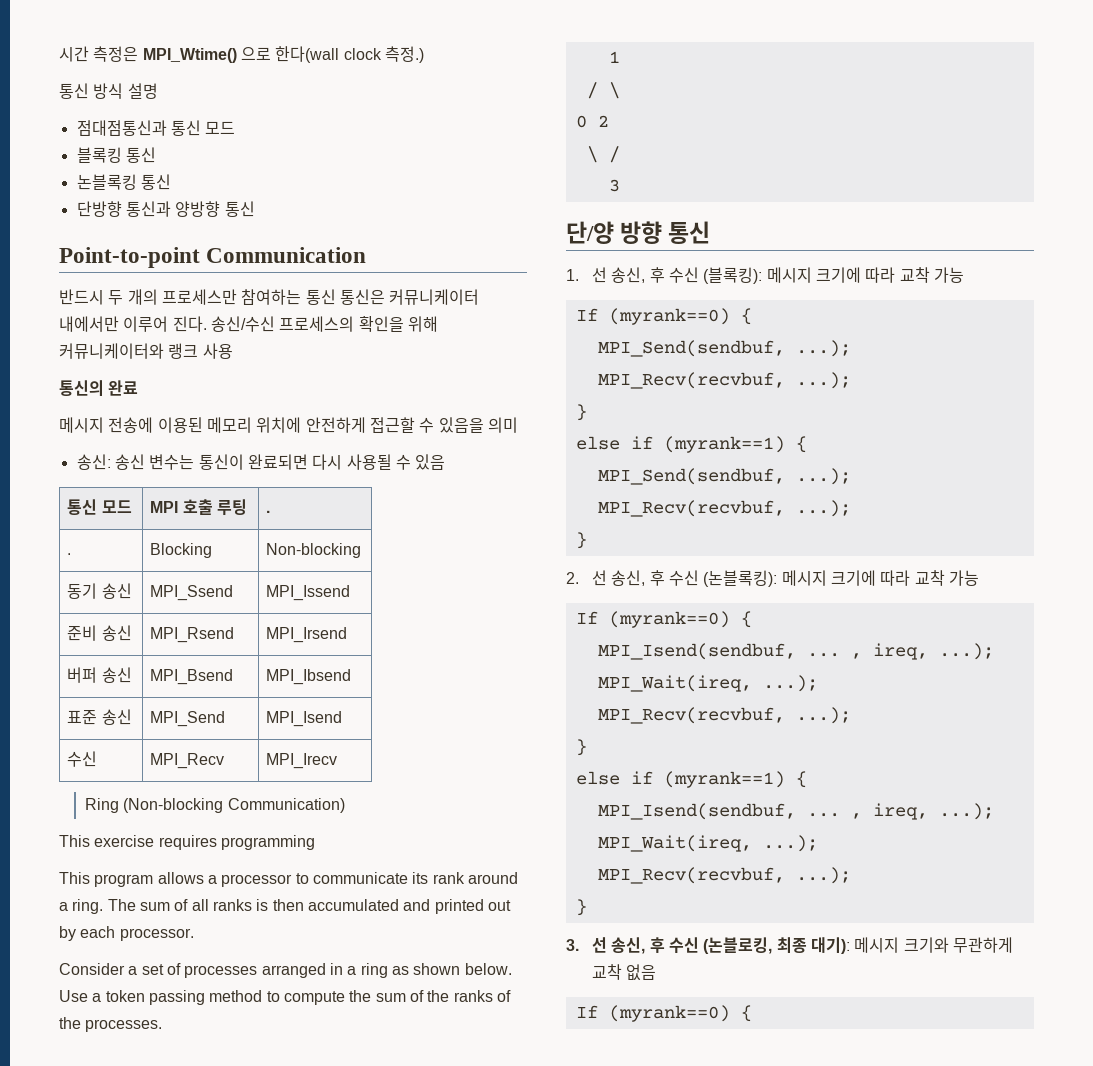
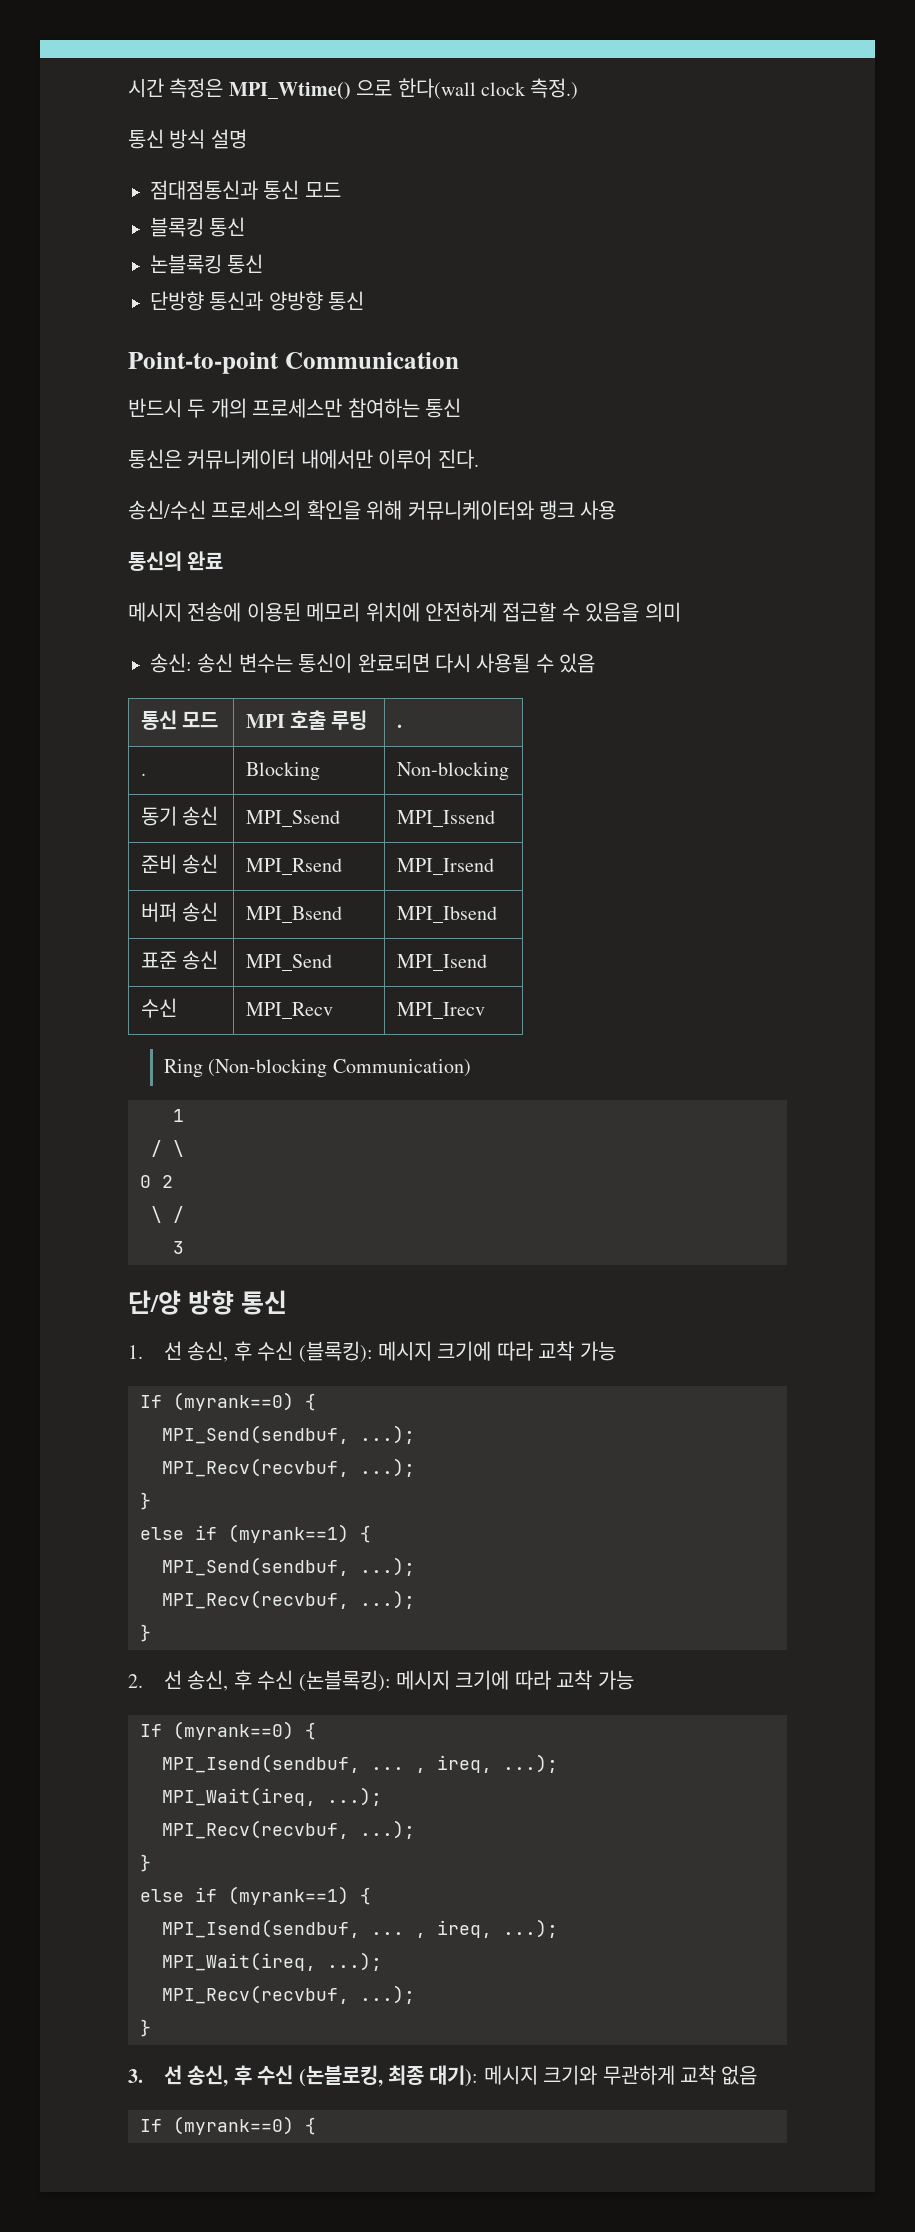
- 반드시 두 개의 프로세스만 참여하는 통신 통신은 커뮤니케이터 내에서만 이루어 진다. 송신/수신 프로세스의 확인을 위해 커뮤니케이터와 랭크 사용
+ 반드시 두 개의 프로세스만 참여하는 통신
+ 통신은 커뮤니케이터 내에서만 이루어 진다.
+ 송신/수신 프로세스의 확인을 위해 커뮤니케이터와 랭크 사용
- This exercise requires programming
- This program allows a processor to communicate its rank around a ring. The sum of all ranks is then accumulated and printed out by each processor.
- Consider a set of processes arranged in a ring as shown below. Use a token passing method to compute the sum of the ranks of the processes.

